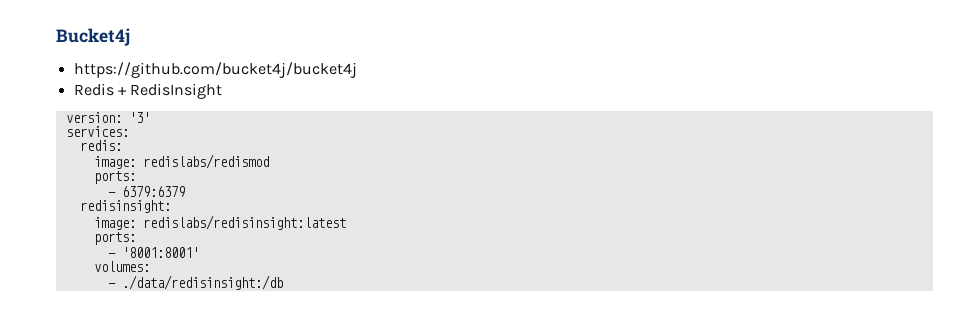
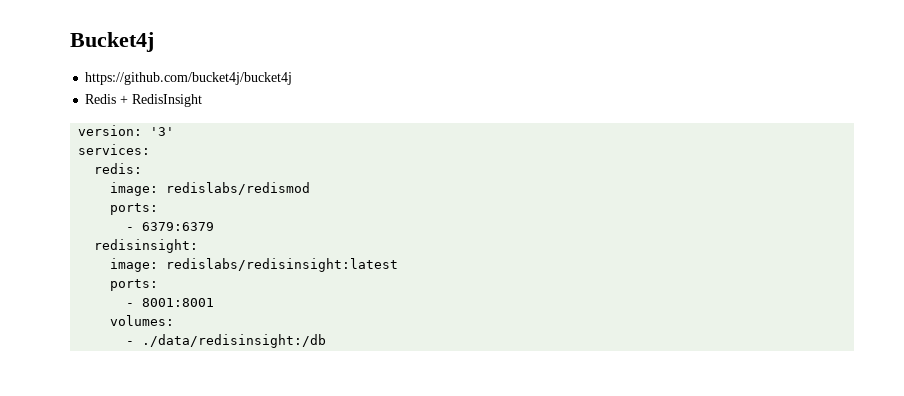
- - '8001:8001'
+ - 8001:8001

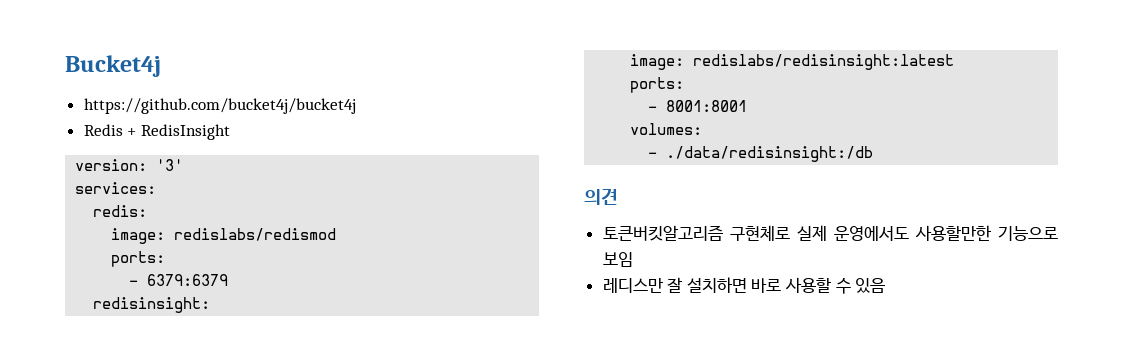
+ 의견
+ 토큰버킷알고리즘 구현체로 실제 운영에서도 사용할만한 기능으로 보임
+ 레디스만 잘 설치하면 바로 사용할 수 있음

